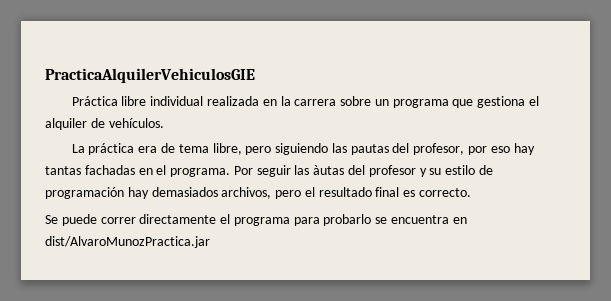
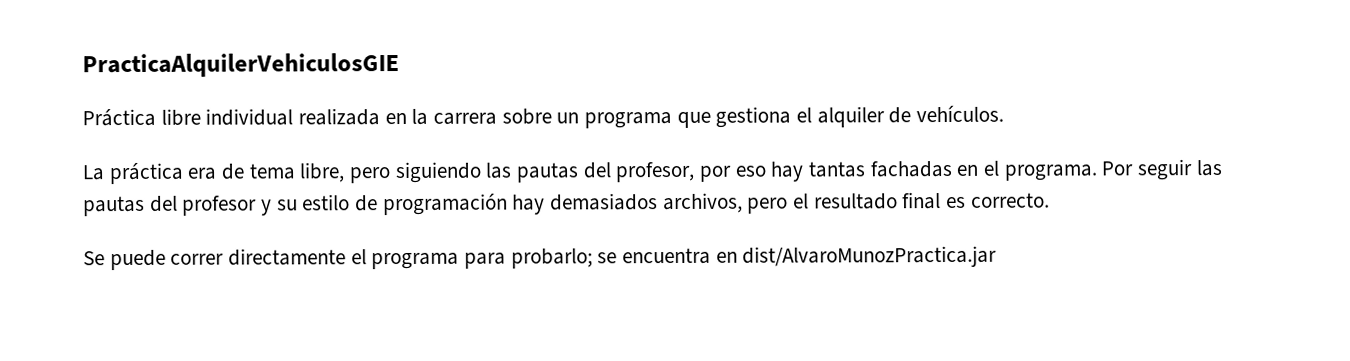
- Por seguir las àutas del profesor y su estilo de programación hay demasiados archivos, pero el resultado final es correcto.
+ Por seguir las pautas del profesor y su estilo de programación hay demasiados archivos, pero el resultado final es correcto.
- Se puede correr directamente el programa para probarlo se encuentra en dist/AlvaroMunozPractica.jar
+ Se puede correr directamente el programa para probarlo; se encuentra en dist/AlvaroMunozPractica.jar

